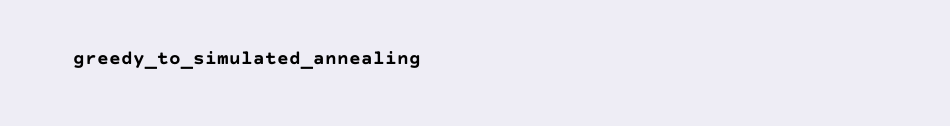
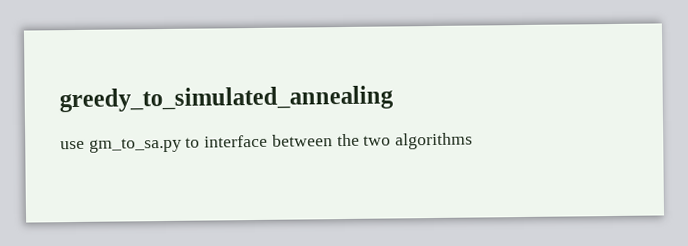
+ use gm_to_sa.py to interface between the two algorithms

